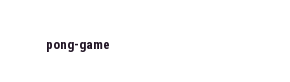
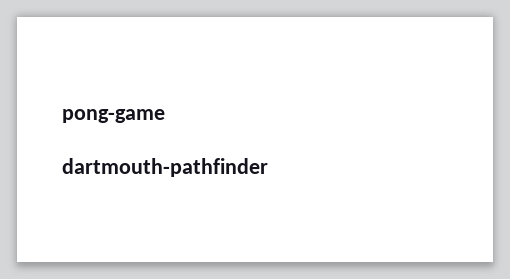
+ dartmouth-pathfinder

